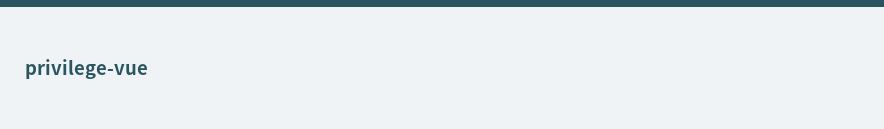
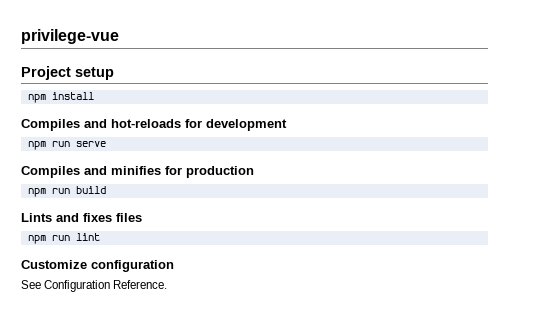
+ Project setup
+ npm install
+ Compiles and hot-reloads for development
+ npm run serve
+ Compiles and minifies for production
+ npm run build
+ Lints and fixes files
+ npm run lint
+ Customize configuration
+ See Configuration Reference.

